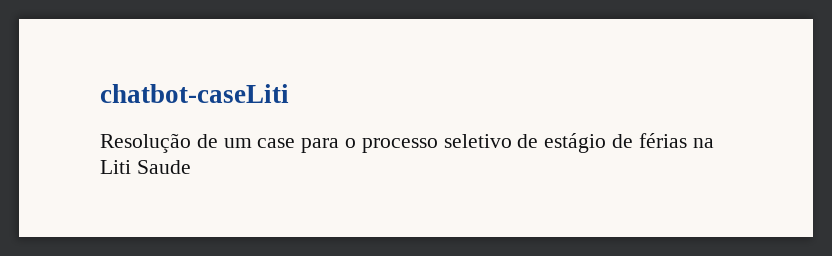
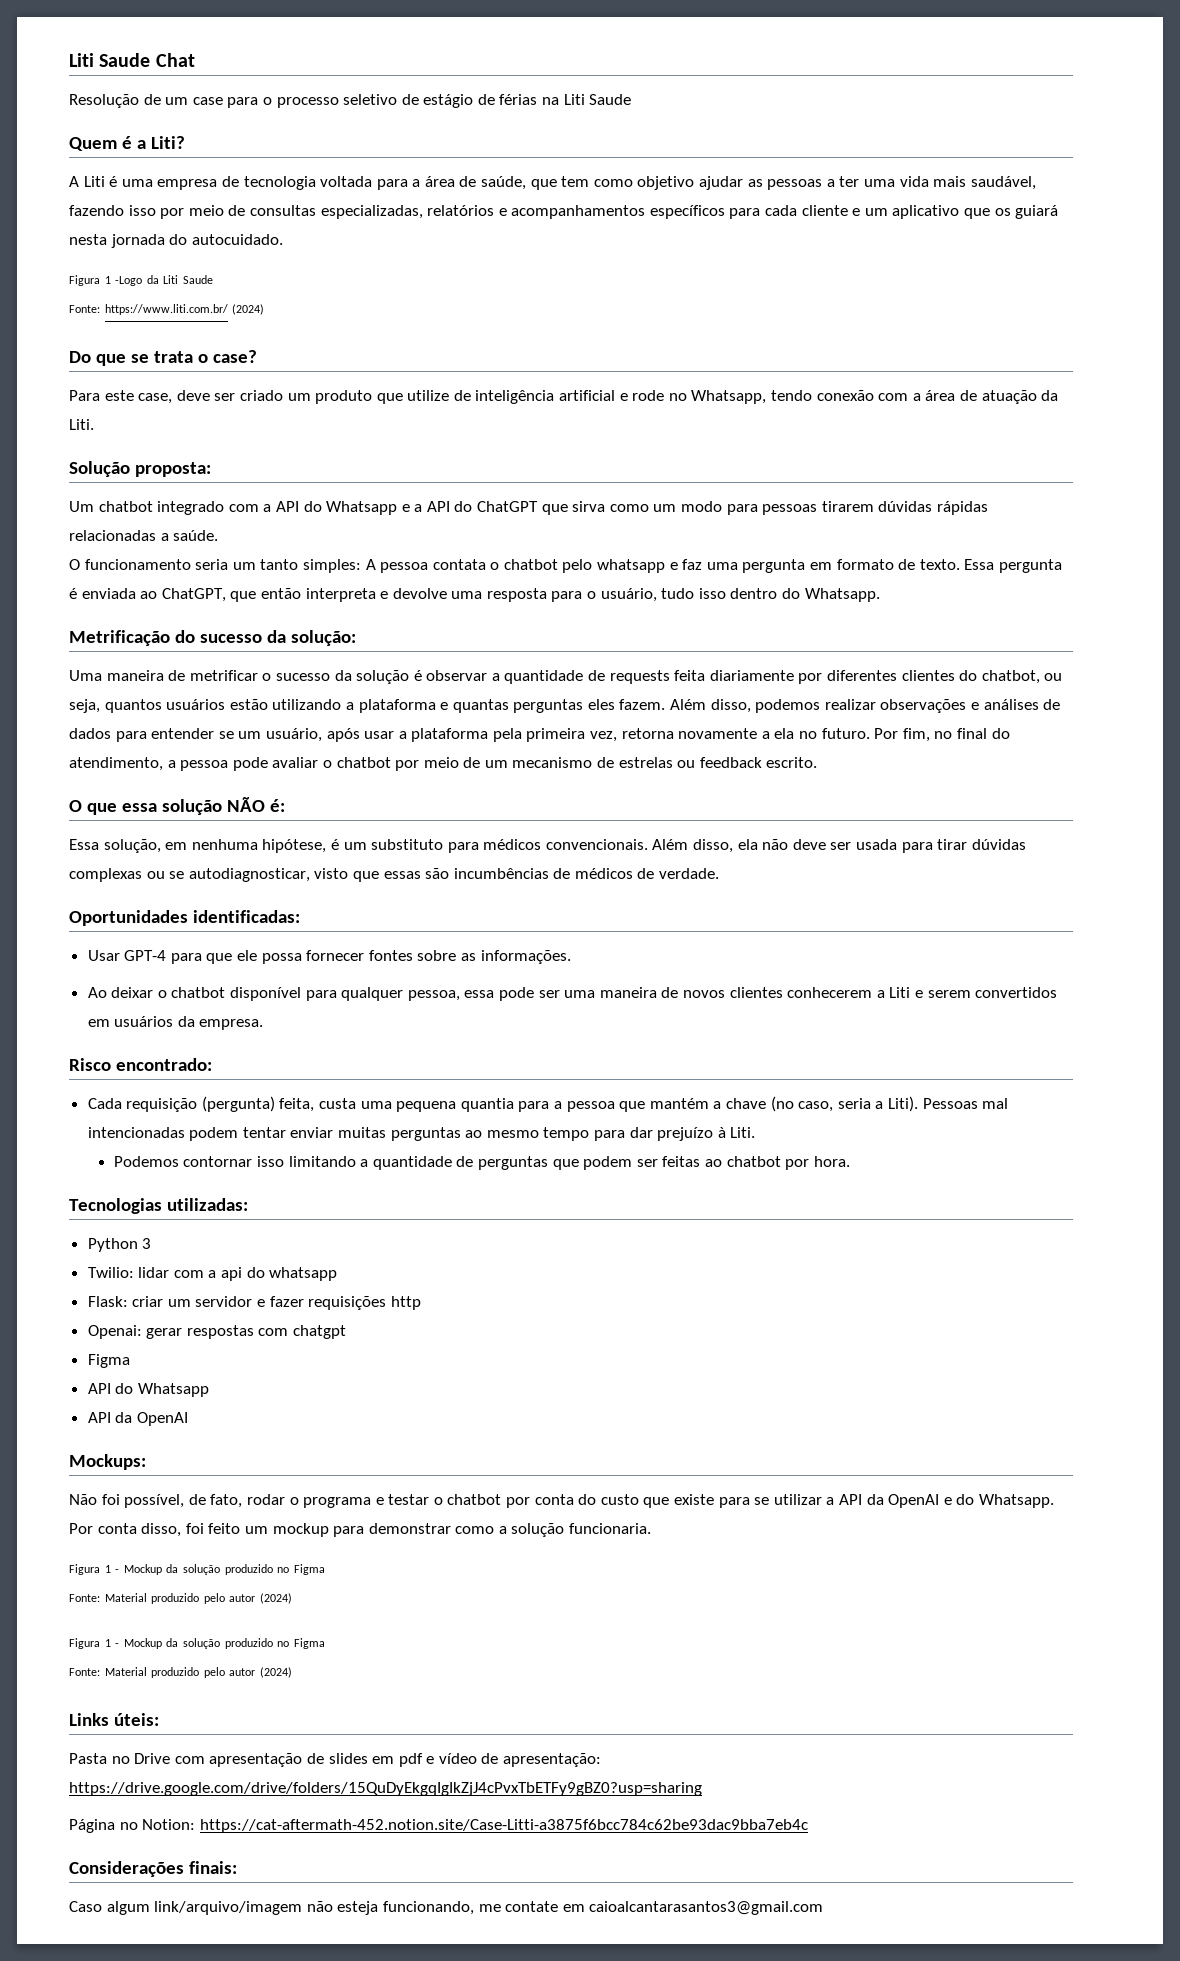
- chatbot-caseLiti
+ Liti Saude Chat
+ Quem é a Liti?
+ A Liti é uma empresa de tecnologia voltada para a área de saúde, que tem como objetivo ajudar as pessoas a ter uma vida mais saudável, fazendo isso por meio de consultas especializadas, relatórios e acompanhamentos específicos para cada cliente e um aplicativo que os guiará nesta jornada do autocuidado.
+ Figura 1 -Logo da Liti Saude
+ Fonte: https://www.liti.com.br/ (2024)
+ Do que se trata o case?
+ Para este case, deve ser criado um produto que utilize de inteligência artificial e rode no Whatsapp, tendo conexão com a área de atuação da Liti.
+ Solução proposta:
+ Um chatbot integrado com a API do Whatsapp e a API do ChatGPT que sirva como um modo para pessoas tirarem dúvidas rápidas relacionadas a saúde.
+ O funcionamento seria um tanto simples: A pessoa contata o chatbot pelo whatsapp e faz uma pergunta em formato de texto. Essa pergunta é enviada ao ChatGPT, que então interpreta e devolve uma resposta para o usuário, tudo isso dentro do Whatsapp.
+ Metrificação do sucesso da solução:
+ Uma maneira de metrificar o sucesso da solução é observar a quantidade de requests feita diariamente por diferentes clientes do chatbot, ou seja, quantos usuários estão utilizando a plataforma e quantas perguntas eles fazem. Além disso, podemos realizar observações e análises de dados para entender se um usuário, após usar a plataforma pela primeira vez, retorna novamente a ela no futuro. Por fim, no final do atendimento, a pessoa pode avaliar o chatbot por meio de um mecanismo de estrelas ou feedback escrito.
+ O que essa solução NÃO é:
+ Essa solução, em nenhuma hipótese, é um substituto para médicos convencionais. Além disso, ela não deve ser usada para tirar dúvidas complexas ou se autodiagnosticar, visto que essas são incumbências de médicos de verdade.
+ Oportunidades identificadas:
+ Usar GPT-4 para que ele possa fornecer fontes sobre as informações.
+ Ao deixar o chatbot disponível para qualquer pessoa, essa pode ser uma maneira de novos clientes conhecerem a Liti e serem convertidos em usuários da empresa.
+ Risco encontrado:
+ Cada requisição (pergunta) feita, custa uma pequena quantia para a pessoa que mantém a chave (no caso, seria a Liti). Pessoas mal intencionadas podem tentar enviar muitas perguntas ao mesmo tempo para dar prejuízo à Liti.
+ Podemos contornar isso limitando a quantidade de perguntas que podem ser feitas ao chatbot por hora.
+ Tecnologias utilizadas:
+ Python 3
+ Twilio: lidar com a api do whatsapp
+ Flask: criar um servidor e fazer requisições http
+ Openai: gerar respostas com chatgpt
+ Figma
+ API do Whatsapp
+ API da OpenAI
+ Mockups:
+ Não foi possível, de fato, rodar o programa e testar o chatbot por conta do custo que existe para se utilizar a API da OpenAI e do Whatsapp. Por conta disso, foi feito um mockup para demonstrar como a solução funcionaria.
+ Figura 1 - Mockup da solução produzido no Figma
+ Fonte: Material produzido pelo autor (2024)
+ Figura 1 - Mockup da solução produzido no Figma
+ Fonte: Material produzido pelo autor (2024)
+ Links úteis:
+ Pasta no Drive com apresentação de slides em pdf e vídeo de apresentação: https://drive.google.com/drive/folders/15QuDyEkgqIgIkZjJ4cPvxTbETFy9gBZ0?usp=sharing
+ Página no Notion: https://cat-aftermath-452.notion.site/Case-Litti-a3875f6bcc784c62be93dac9bba7eb4c
+ Considerações finais:
+ Caso algum link/arquivo/imagem não esteja funcionando, me contate em caioalcantarasantos3@gmail.com

